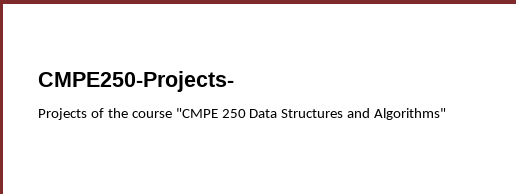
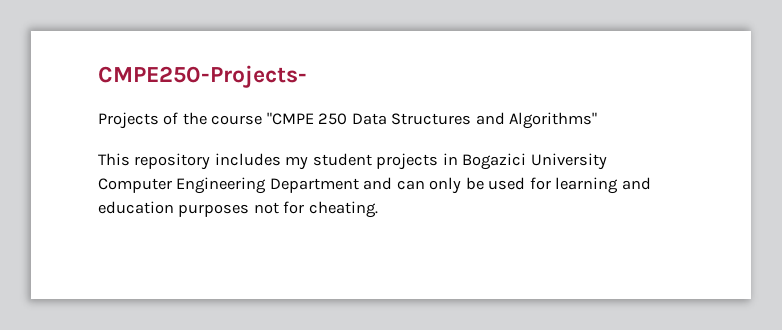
+ This repository includes my student projects in Bogazici University Computer Engineering Department and can only be used for learning and education purposes not for cheating.

